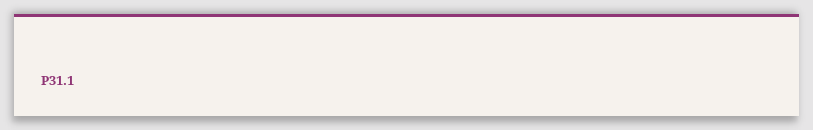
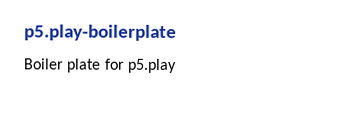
- P31.1
+ p5.play-boilerplate
+ Boiler plate for p5.play

